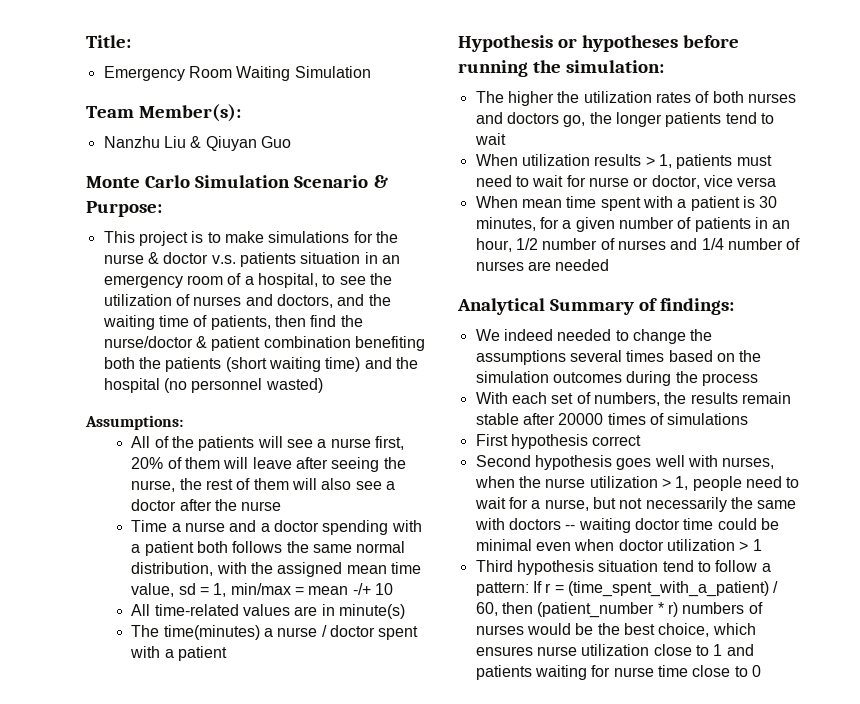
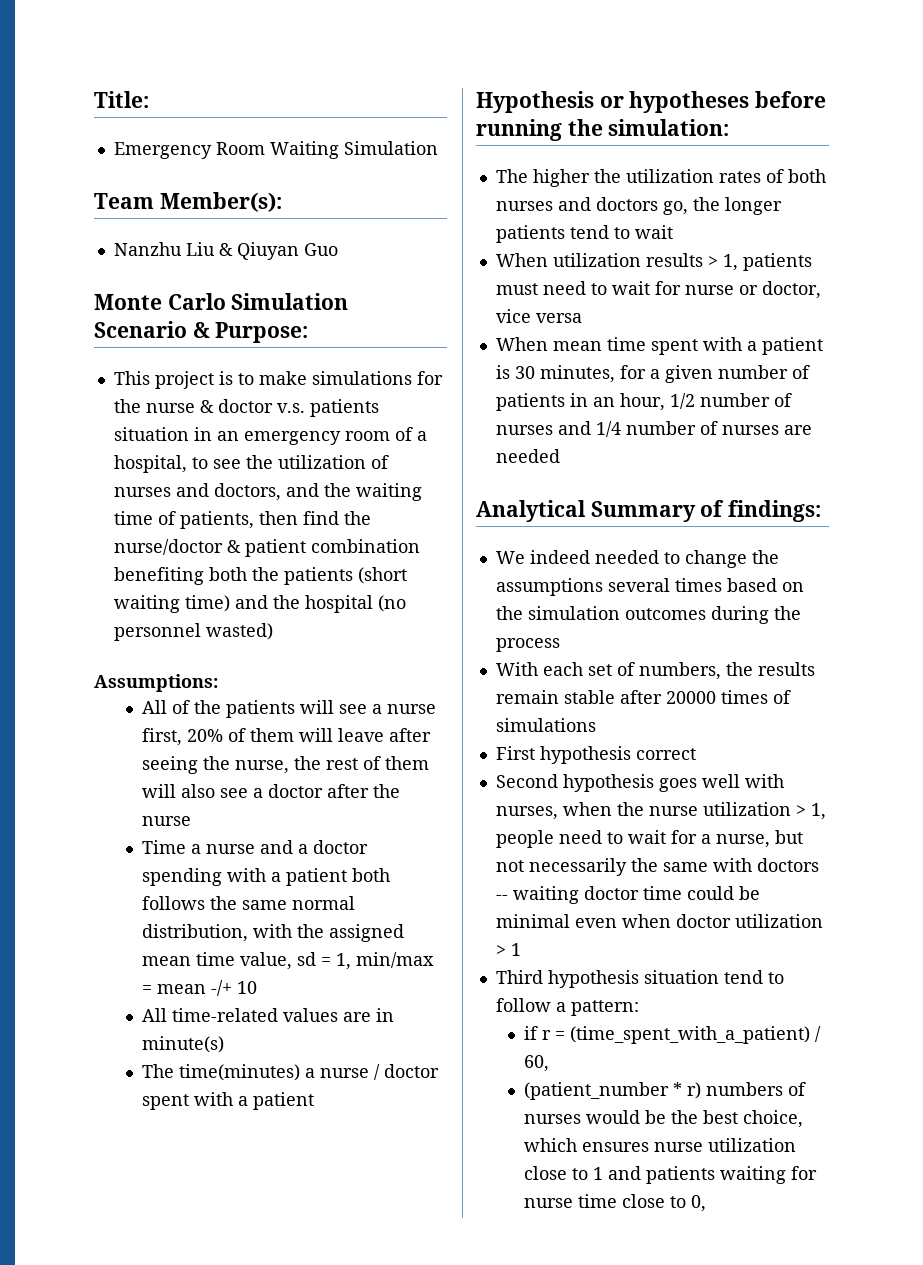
- Third hypothesis situation tend to follow a pattern: If r = (time_spent_with_a_patient) / 60, then (patient_number * r) numbers of nurses would be the best choice, which ensures nurse utilization close to 1 and patients waiting for nurse time close to 0
+ Third hypothesis situation tend to follow a pattern:
+ if r = (time_spent_with_a_patient) / 60,
+ (patient_number * r) numbers of nurses would be the best choice, which ensures nurse utilization close to 1 and patients waiting for nurse time close to 0,

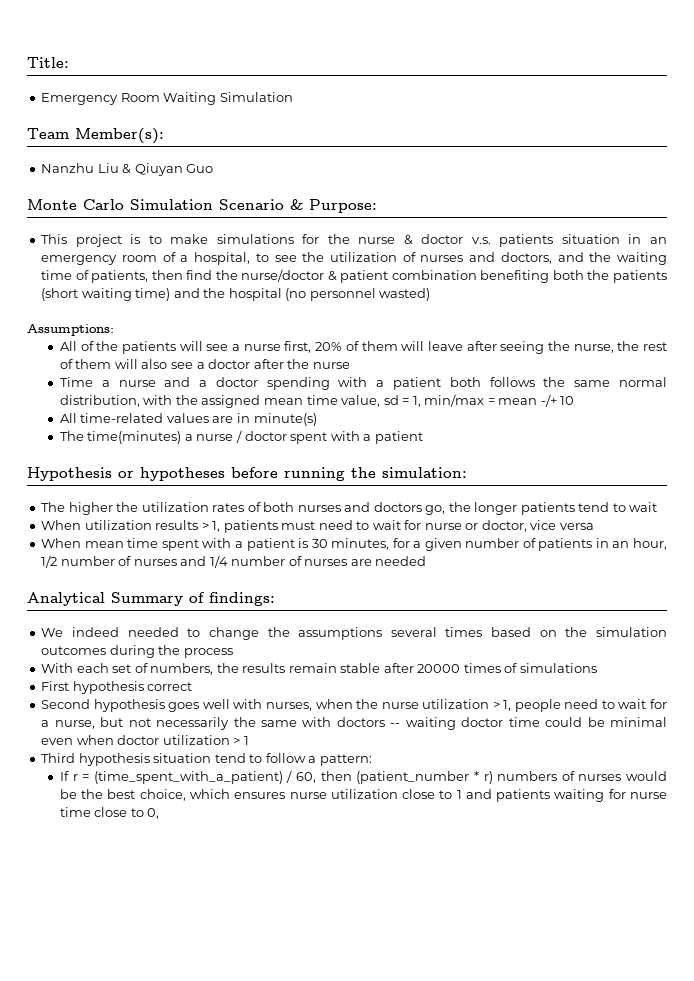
- if r = (time_spent_with_a_patient) / 60,
- (patient_number * r) numbers of nurses would be the best choice, which ensures nurse utilization close to 1 and patients waiting for nurse time close to 0,
+ If r = (time_spent_with_a_patient) / 60, then (patient_number * r) numbers of nurses would be the best choice, which ensures nurse utilization close to 1 and patients waiting for nurse time close to 0,

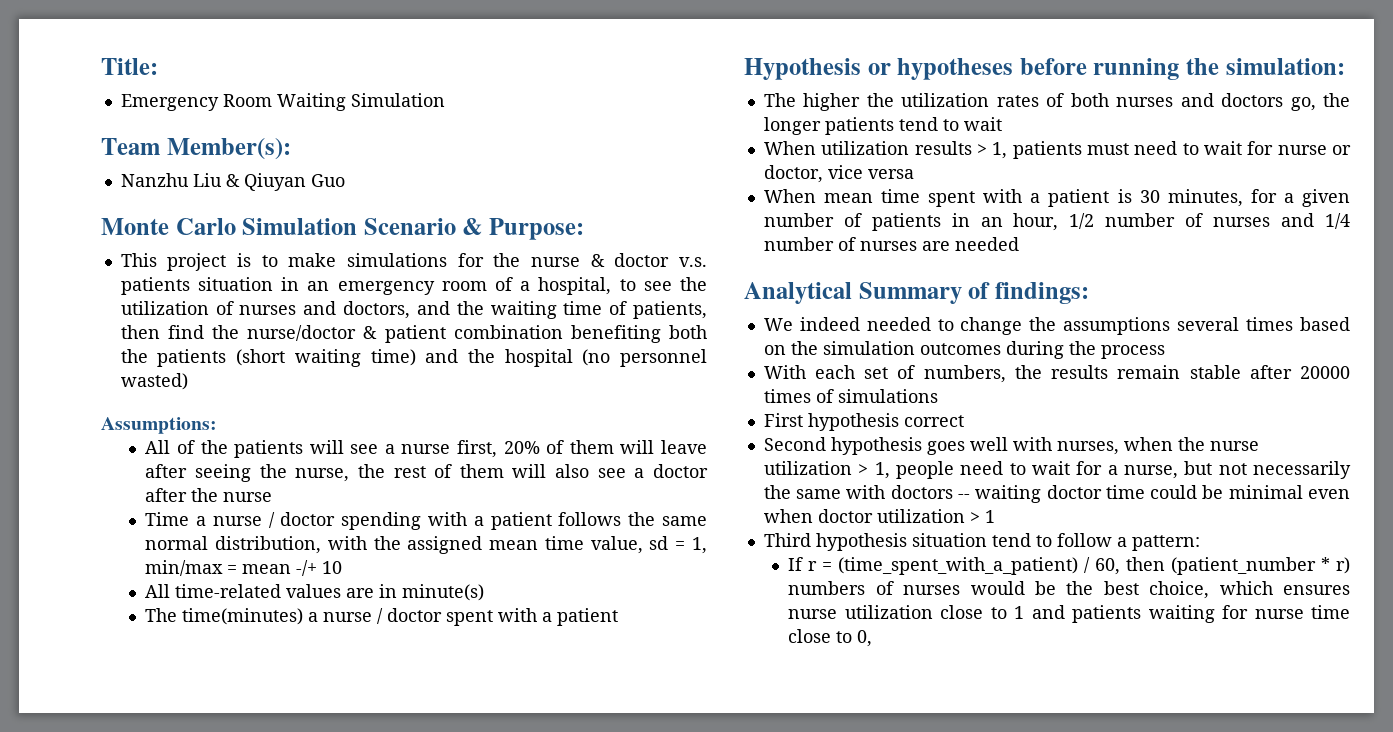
- Time a nurse and a doctor spending with a patient both follows the same normal distribution, with the assigned mean time value, sd = 1, min/max = mean -/+ 10
+ Time a nurse / doctor spending with a patient follows the same normal distribution, with the assigned mean time value, sd = 1, min/max = mean -/+ 10

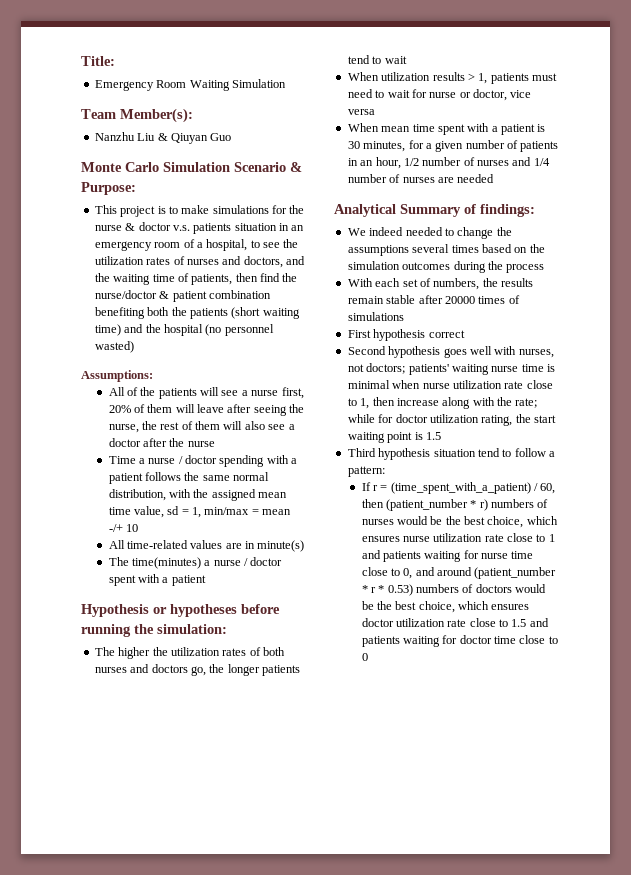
- This project is to make simulations for the nurse & doctor v.s. patients situation in an emergency room of a hospital, to see the utilization of nurses and doctors, and the waiting time of patients, then find the nurse/doctor & patient combination benefiting both the patients (short waiting time) and the hospital (no personnel wasted)
+ This project is to make simulations for the nurse & doctor v.s. patients situation in an emergency room of a hospital, to see the utilization rates of nurses and doctors, and the waiting time of patients, then find the nurse/doctor & patient combination benefiting both the patients (short waiting time) and the hospital (no personnel wasted)
- Second hypothesis goes well with nurses, when the nurse utilization > 1, people need to wait for a nurse, but not necessarily the same with doctors -- waiting doctor time could be minimal even when doctor utilization > 1
+ Second hypothesis goes well with nurses, not doctors; patients' waiting nurse time is minimal when nurse utilization rate close to 1, then increase along with the rate; while for doctor utilization rating, the start waiting point is 1.5
- If r = (time_spent_with_a_patient) / 60, then (patient_number * r) numbers of nurses would be the best choice, which ensures nurse utilization close to 1 and patients waiting for nurse time close to 0,
+ If r = (time_spent_with_a_patient) / 60, then (patient_number * r) numbers of nurses would be the best choice, which ensures nurse utilization rate close to 1 and patients waiting for nurse time close to 0, and around (patient_number * r * 0.53) numbers of doctors would be the best choice, which ensures doctor utilization rate close to 1.5 and patients waiting for doctor time close to 0

